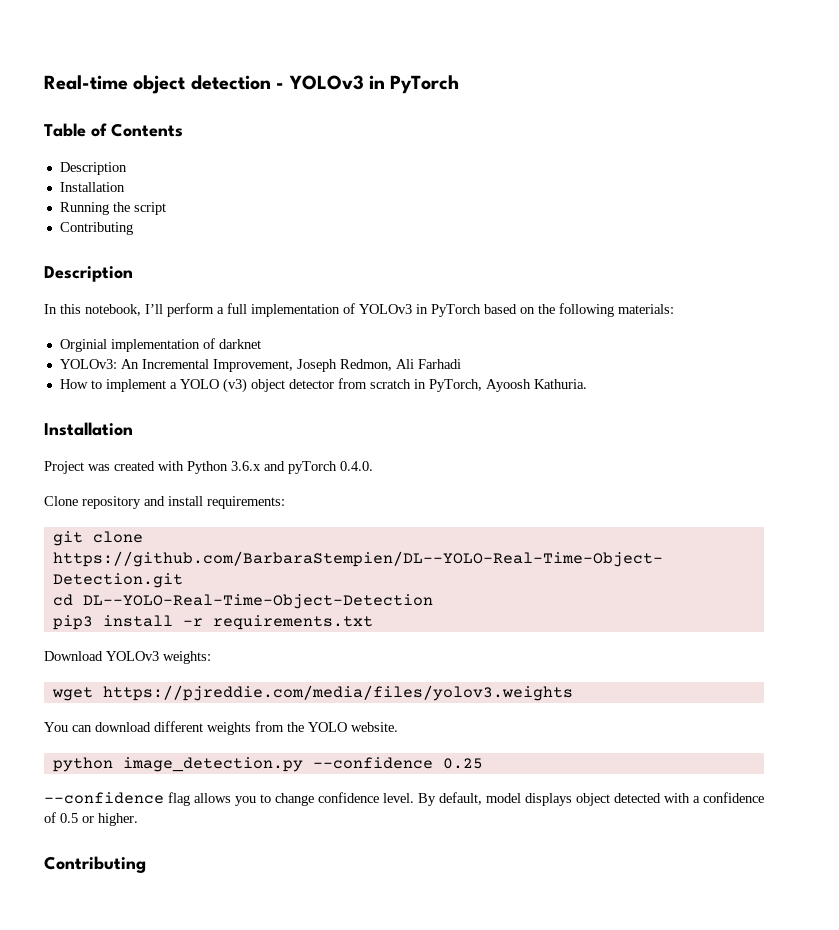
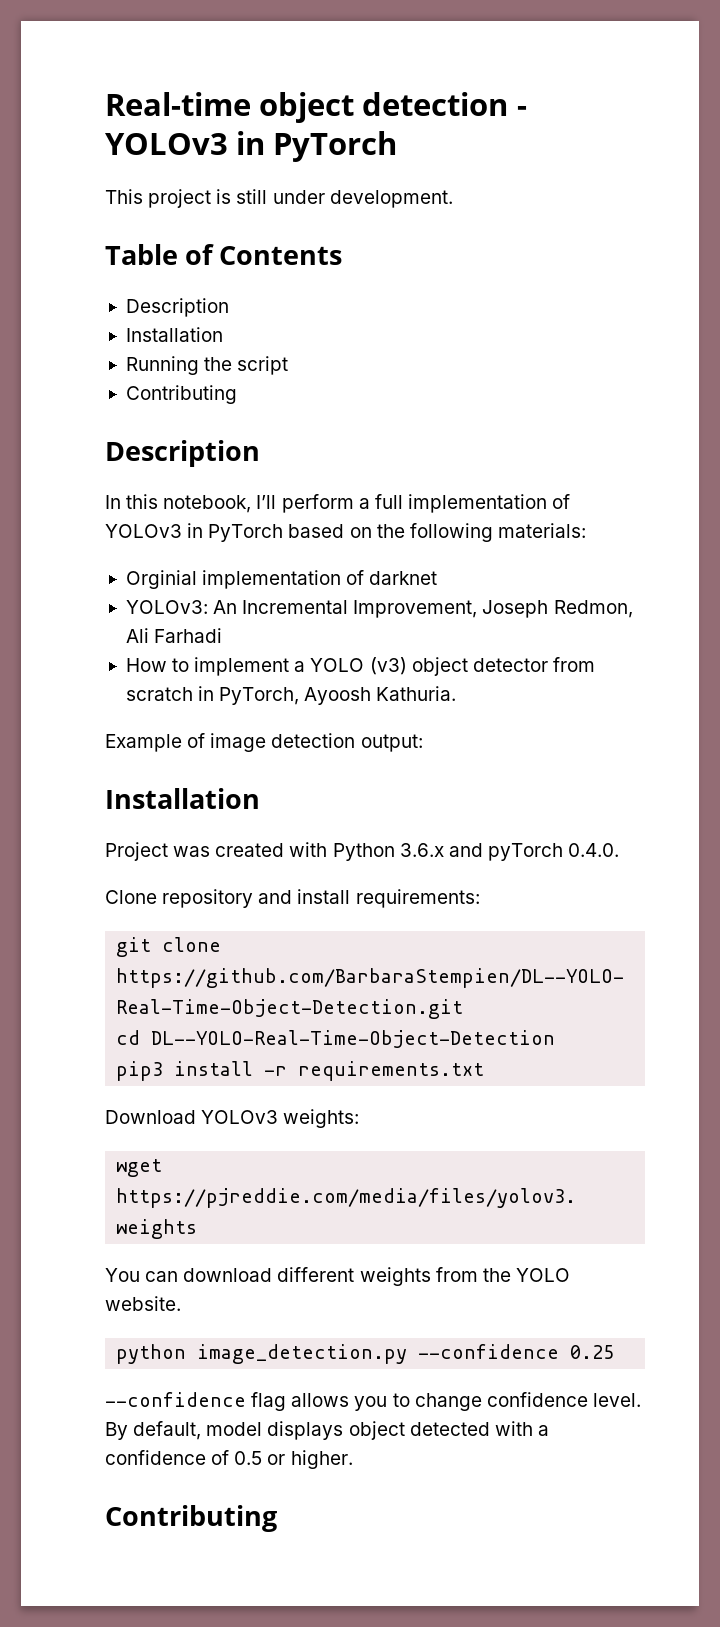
+ This project is still under development.
+ Example of image detection output:

